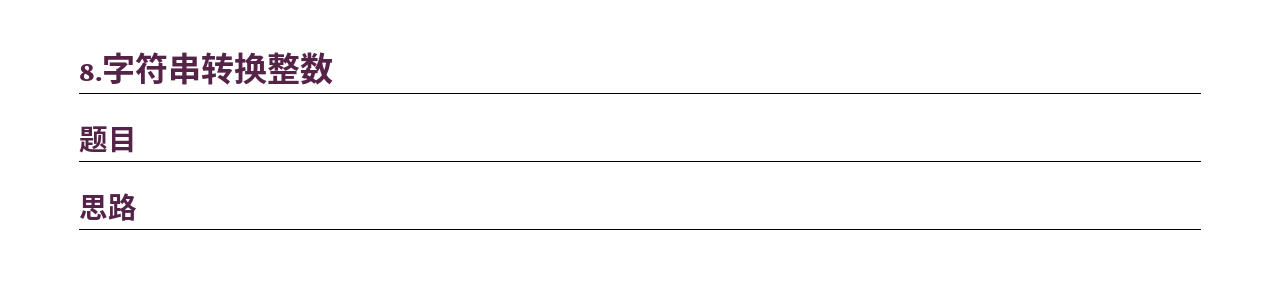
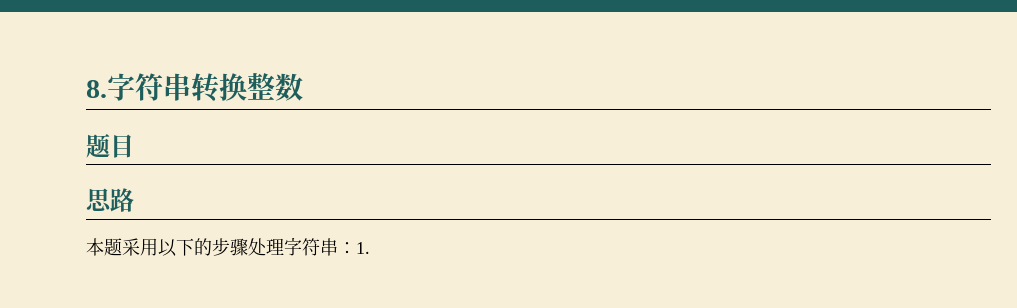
+ 本题采用以下的步骤处理字符串：1.

